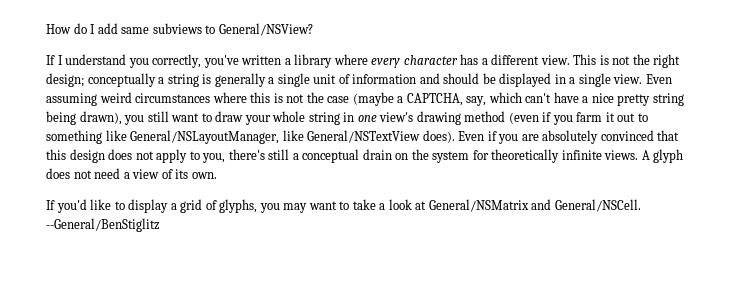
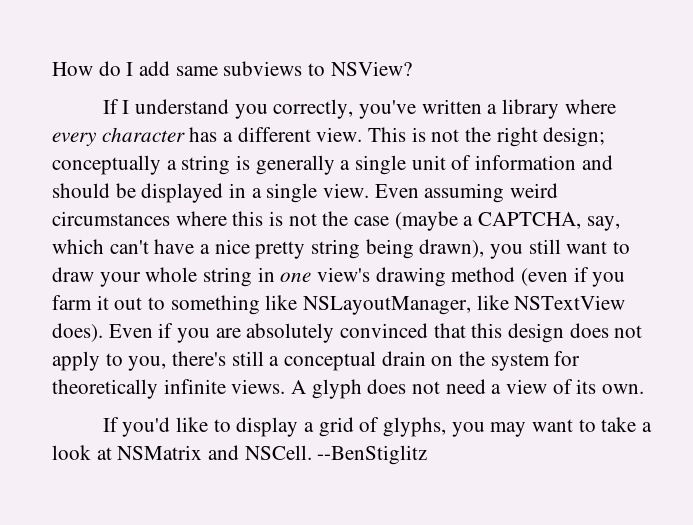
- How do I add same subviews to General/NSView?
+ How do I add same subviews to NSView?
- Even assuming weird circumstances where this is not the case (maybe a CAPTCHA, say, which can't have a nice pretty string being drawn), you still want to draw your whole string in one view's drawing method (even if you farm it out to something like General/NSLayoutManager, like General/NSTextView does).
+ Even assuming weird circumstances where this is not the case (maybe a CAPTCHA, say, which can't have a nice pretty string being drawn), you still want to draw your whole string in one view's drawing method (even if you farm it out to something like NSLayoutManager, like NSTextView does).
- If you'd like to display a grid of glyphs, you may want to take a look at General/NSMatrix and General/NSCell. --General/BenStiglitz
+ If you'd like to display a grid of glyphs, you may want to take a look at NSMatrix and NSCell. --BenStiglitz

